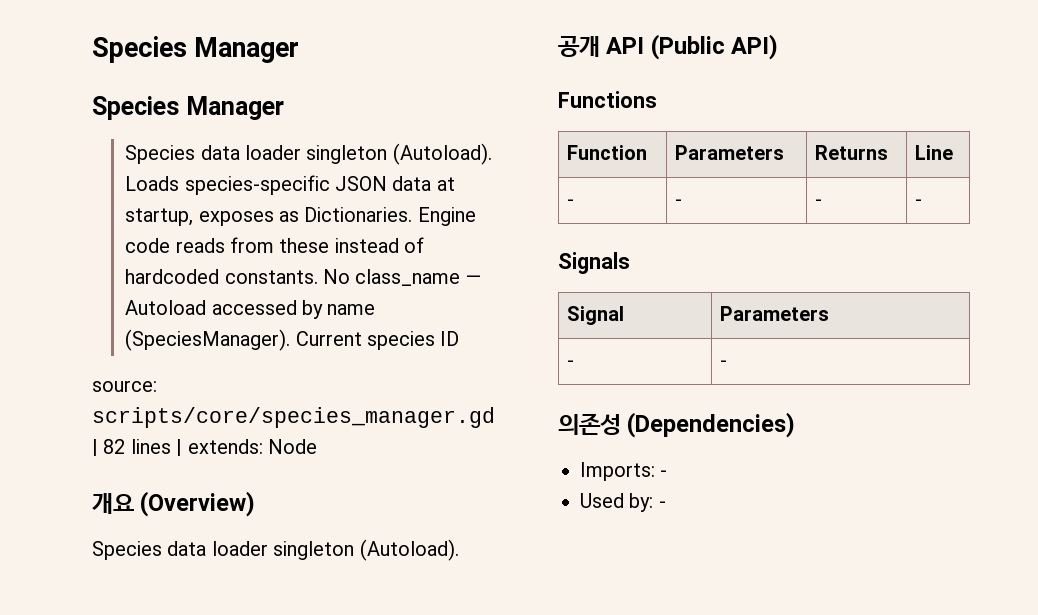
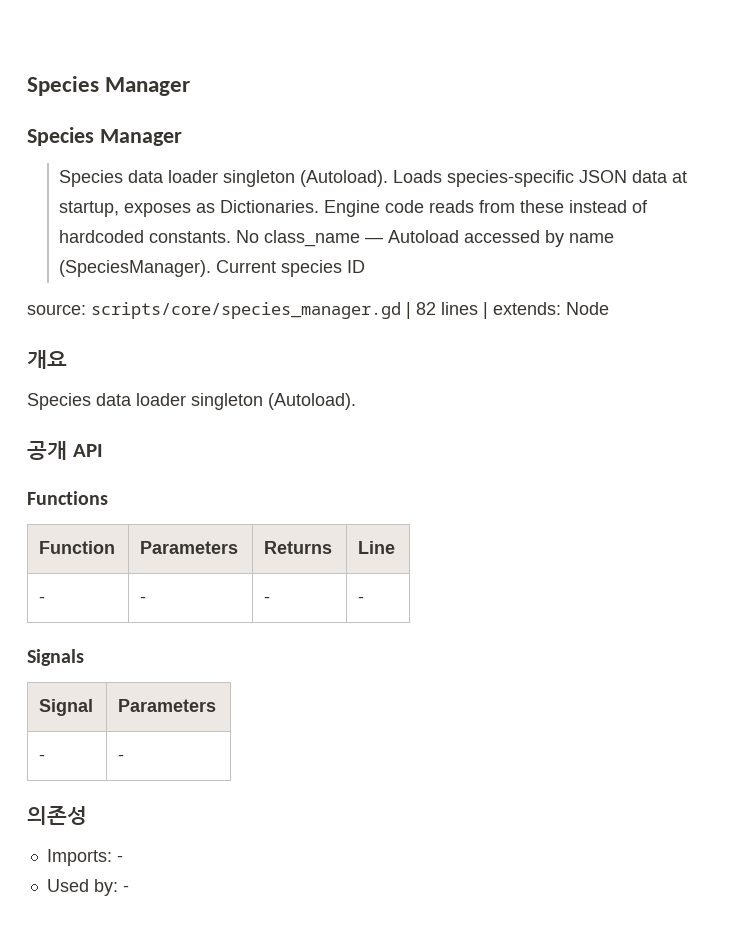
- 개요 (Overview)
+ 개요
- 공개 API (Public API)
+ 공개 API
- 의존성 (Dependencies)
+ 의존성

